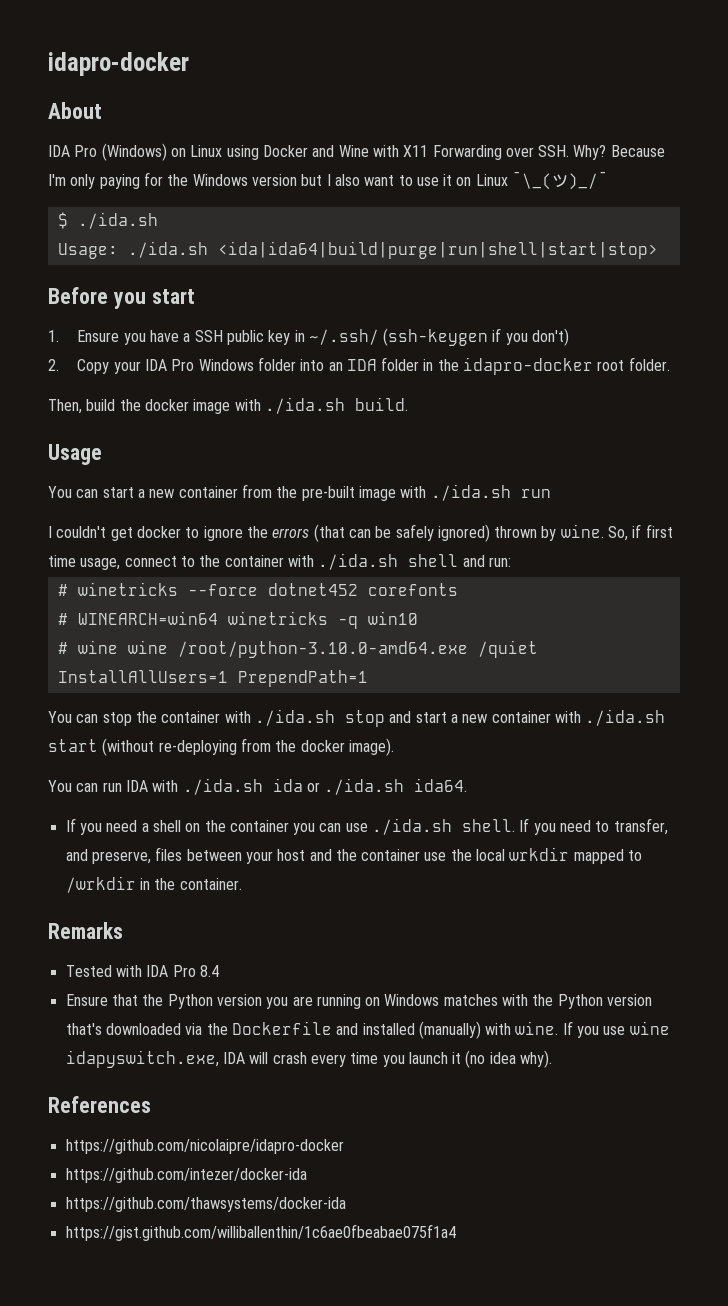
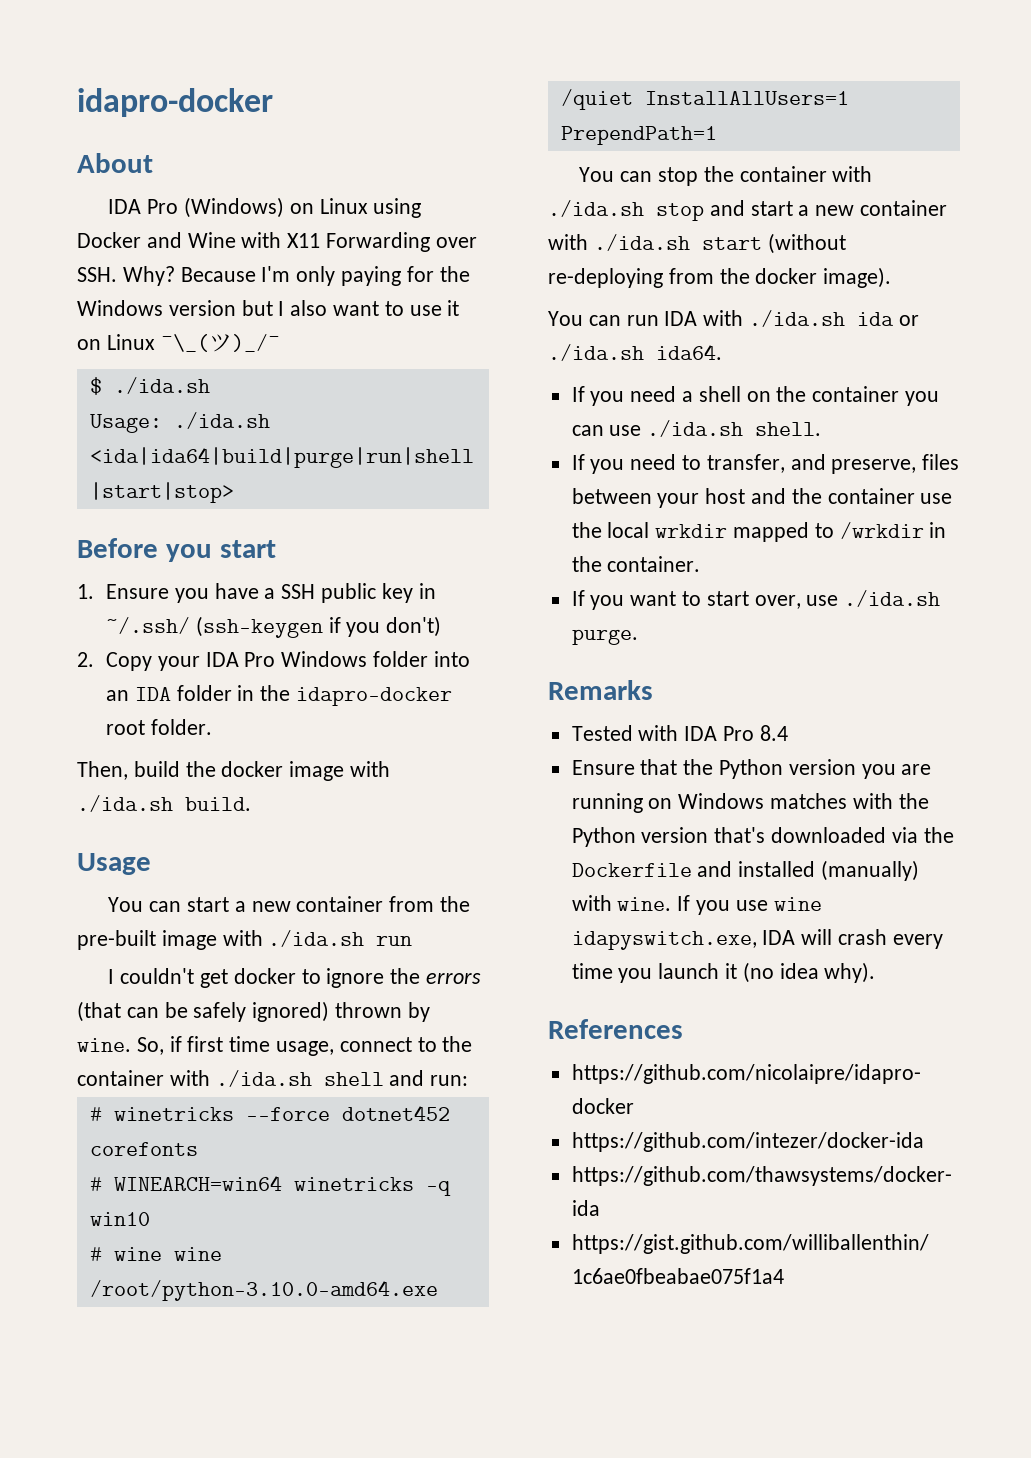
- If you need a shell on the container you can use ./ida.sh shell. If you need to transfer, and preserve, files between your host and the container use the local wrkdir mapped to /wrkdir in the container.
+ If you need a shell on the container you can use ./ida.sh shell.
+ If you need to transfer, and preserve, files between your host and the container use the local wrkdir mapped to /wrkdir in the container.
+ If you want to start over, use ./ida.sh purge.

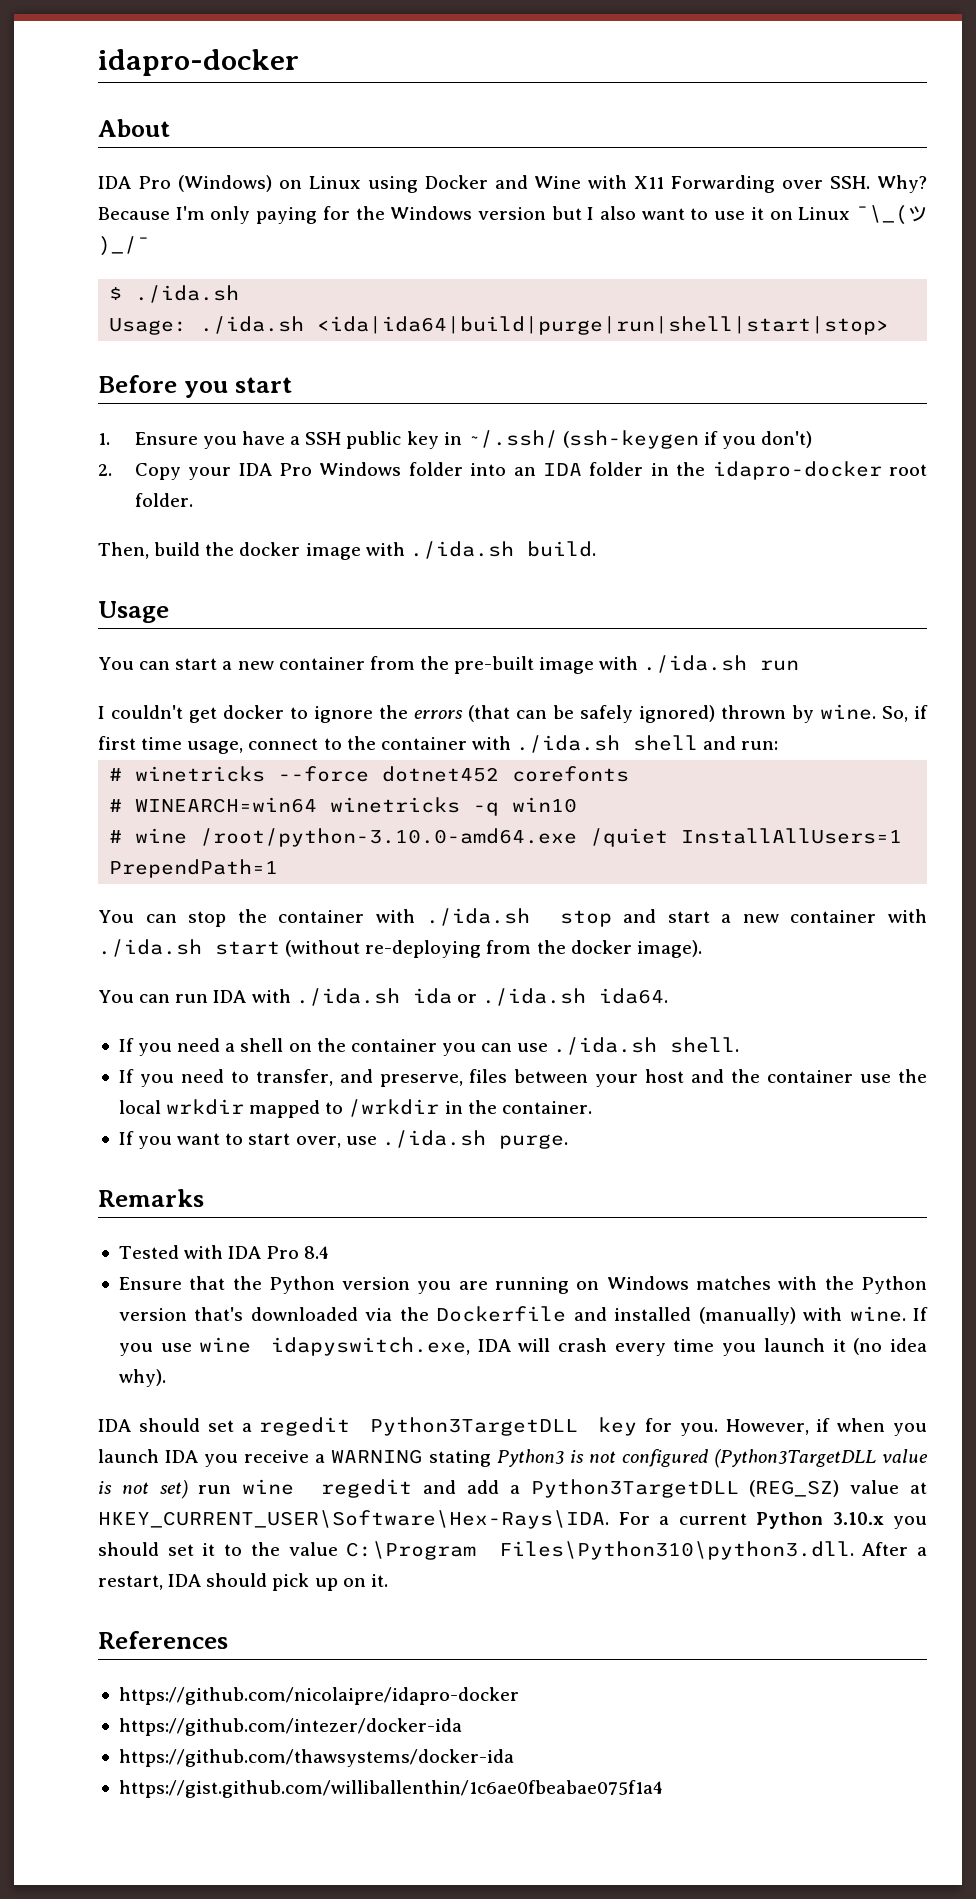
- # wine wine /root/python-3.10.0-amd64.exe /quiet InstallAllUsers=1 PrependPath=1
+ # wine /root/python-3.10.0-amd64.exe /quiet InstallAllUsers=1 PrependPath=1
+ IDA should set a regedit Python3TargetDLL key for you. However, if when you launch IDA you receive a WARNING stating Python3 is not configured (Python3TargetDLL value is not set) run wine regedit and add a Python3TargetDLL (REG_SZ) value at HKEY_CURRENT_USER\Software\Hex-Rays\IDA. For a current Python 3.10.x you should set it to the value C:\Program Files\Python310\python3.dll. After a restart, IDA should pick up on it.

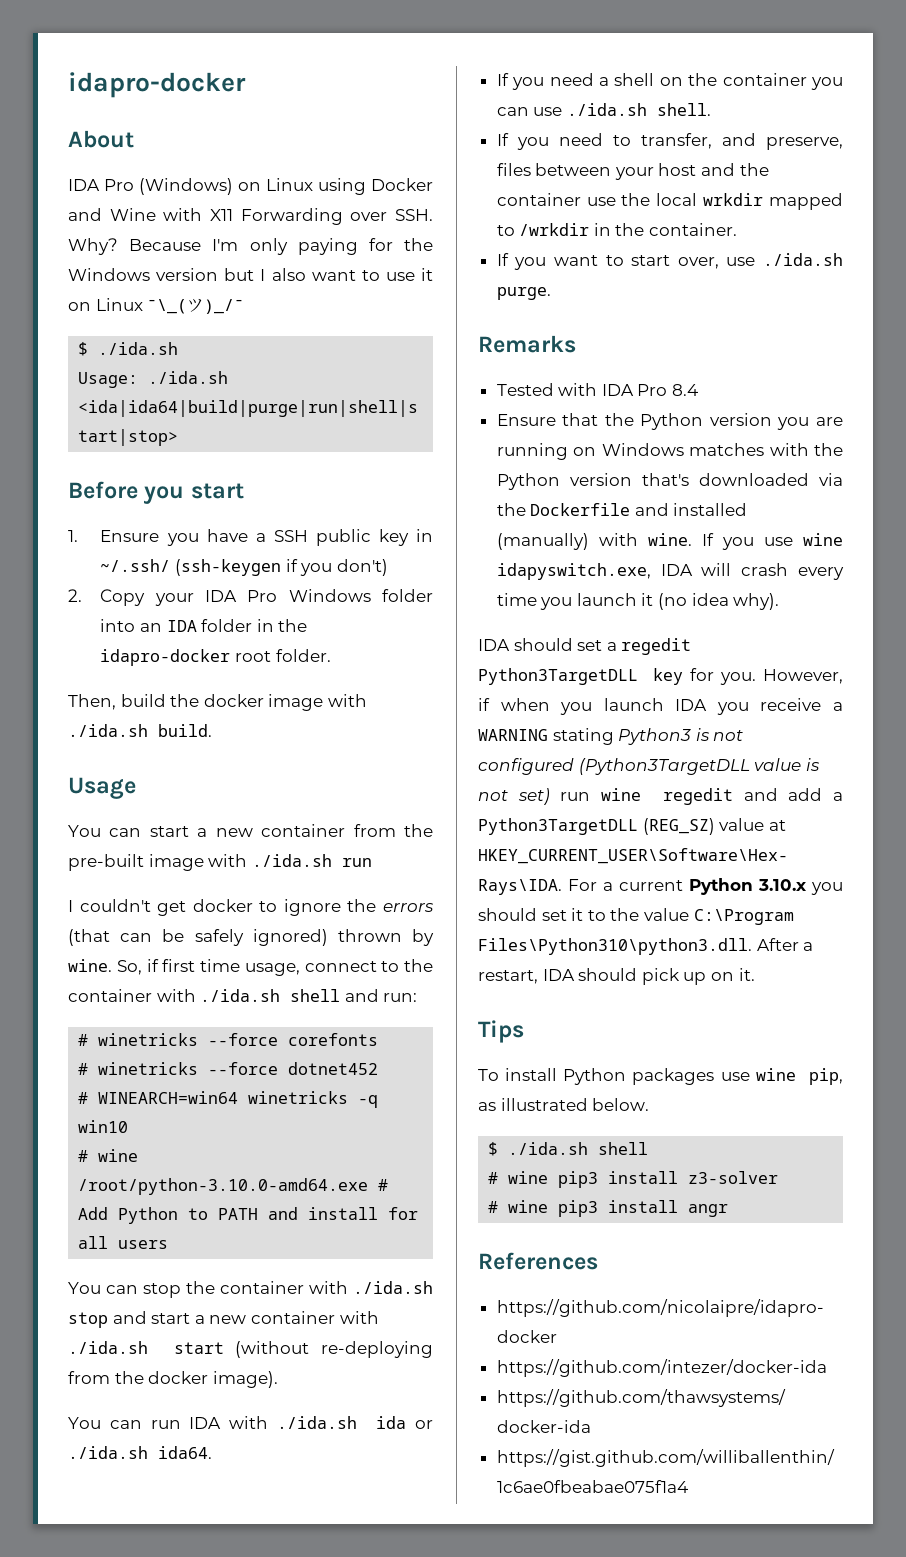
+ # winetricks --force corefonts
- # winetricks --force dotnet452 corefonts
+ # winetricks --force dotnet452
- # wine /root/python-3.10.0-amd64.exe /quiet InstallAllUsers=1 PrependPath=1
+ # wine /root/python-3.10.0-amd64.exe # Add Python to PATH and install for all users
+ Tips
+ To install Python packages use wine pip, as illustrated below.
+ $ ./ida.sh shell
+ # wine pip3 install z3-solver
+ # wine pip3 install angr

